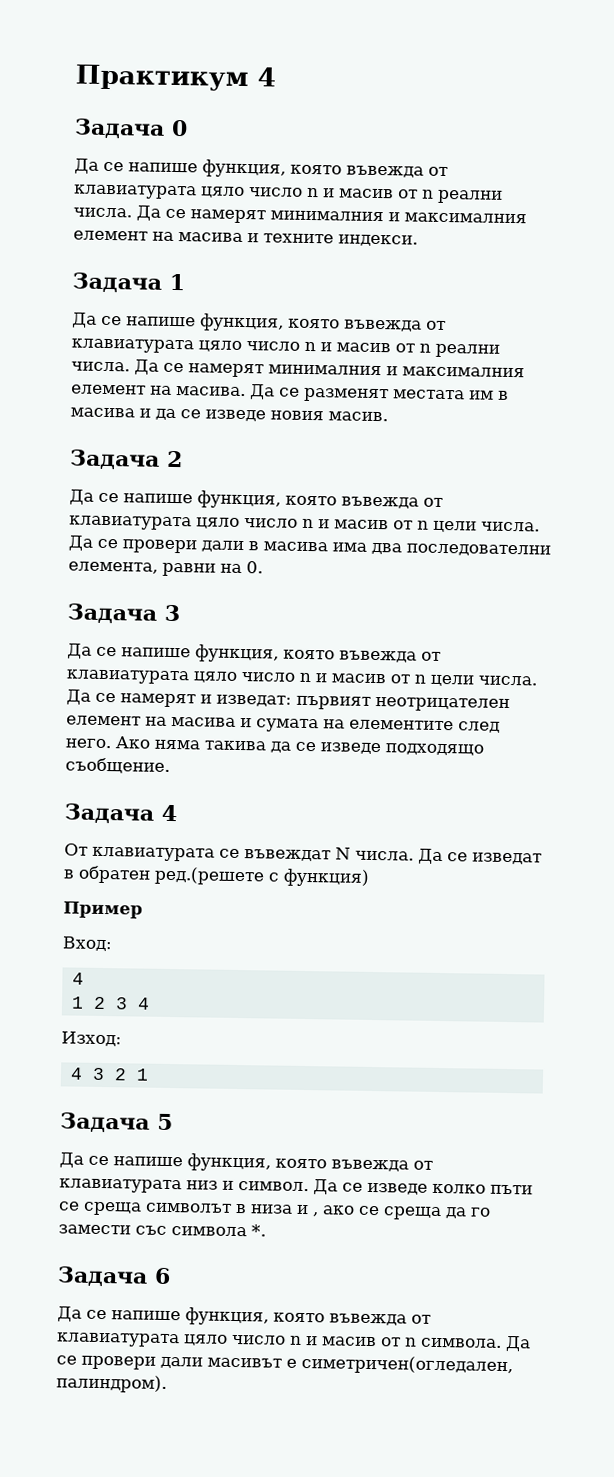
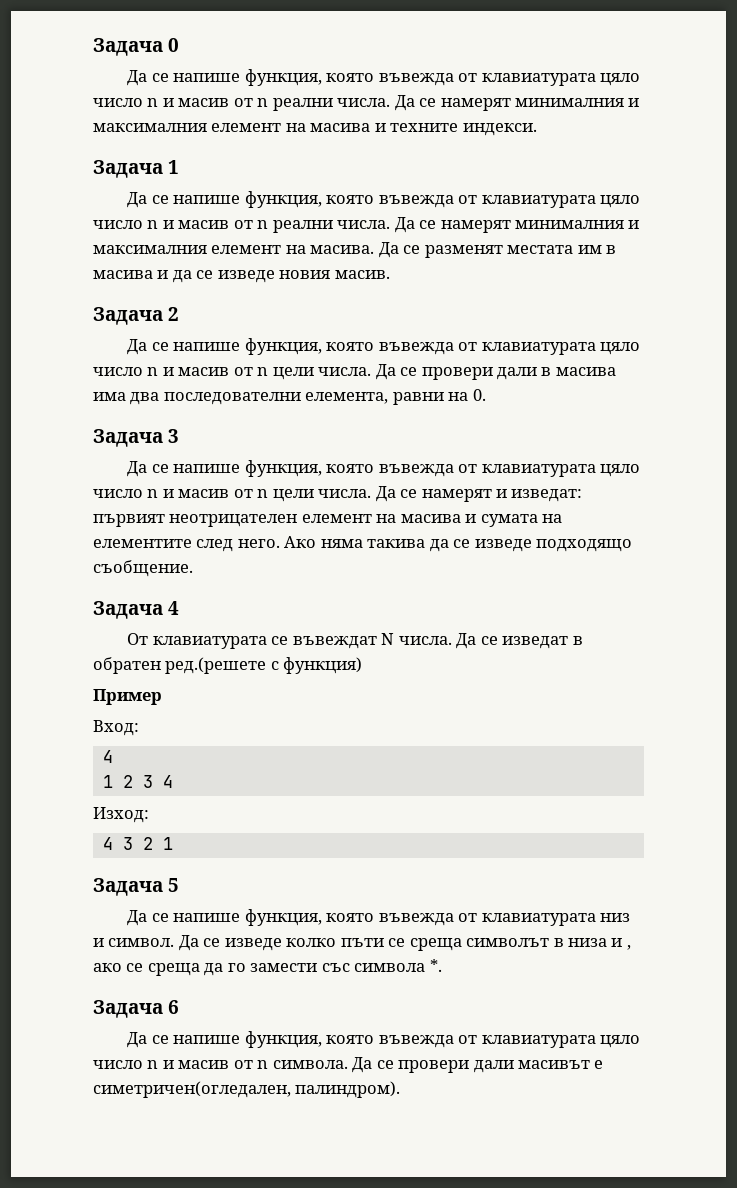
- Практикум 4

